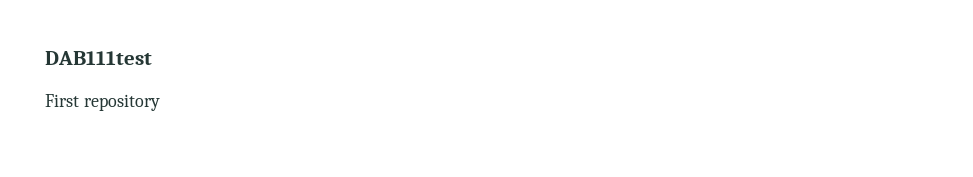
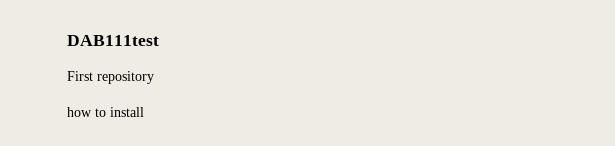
+ how to install

